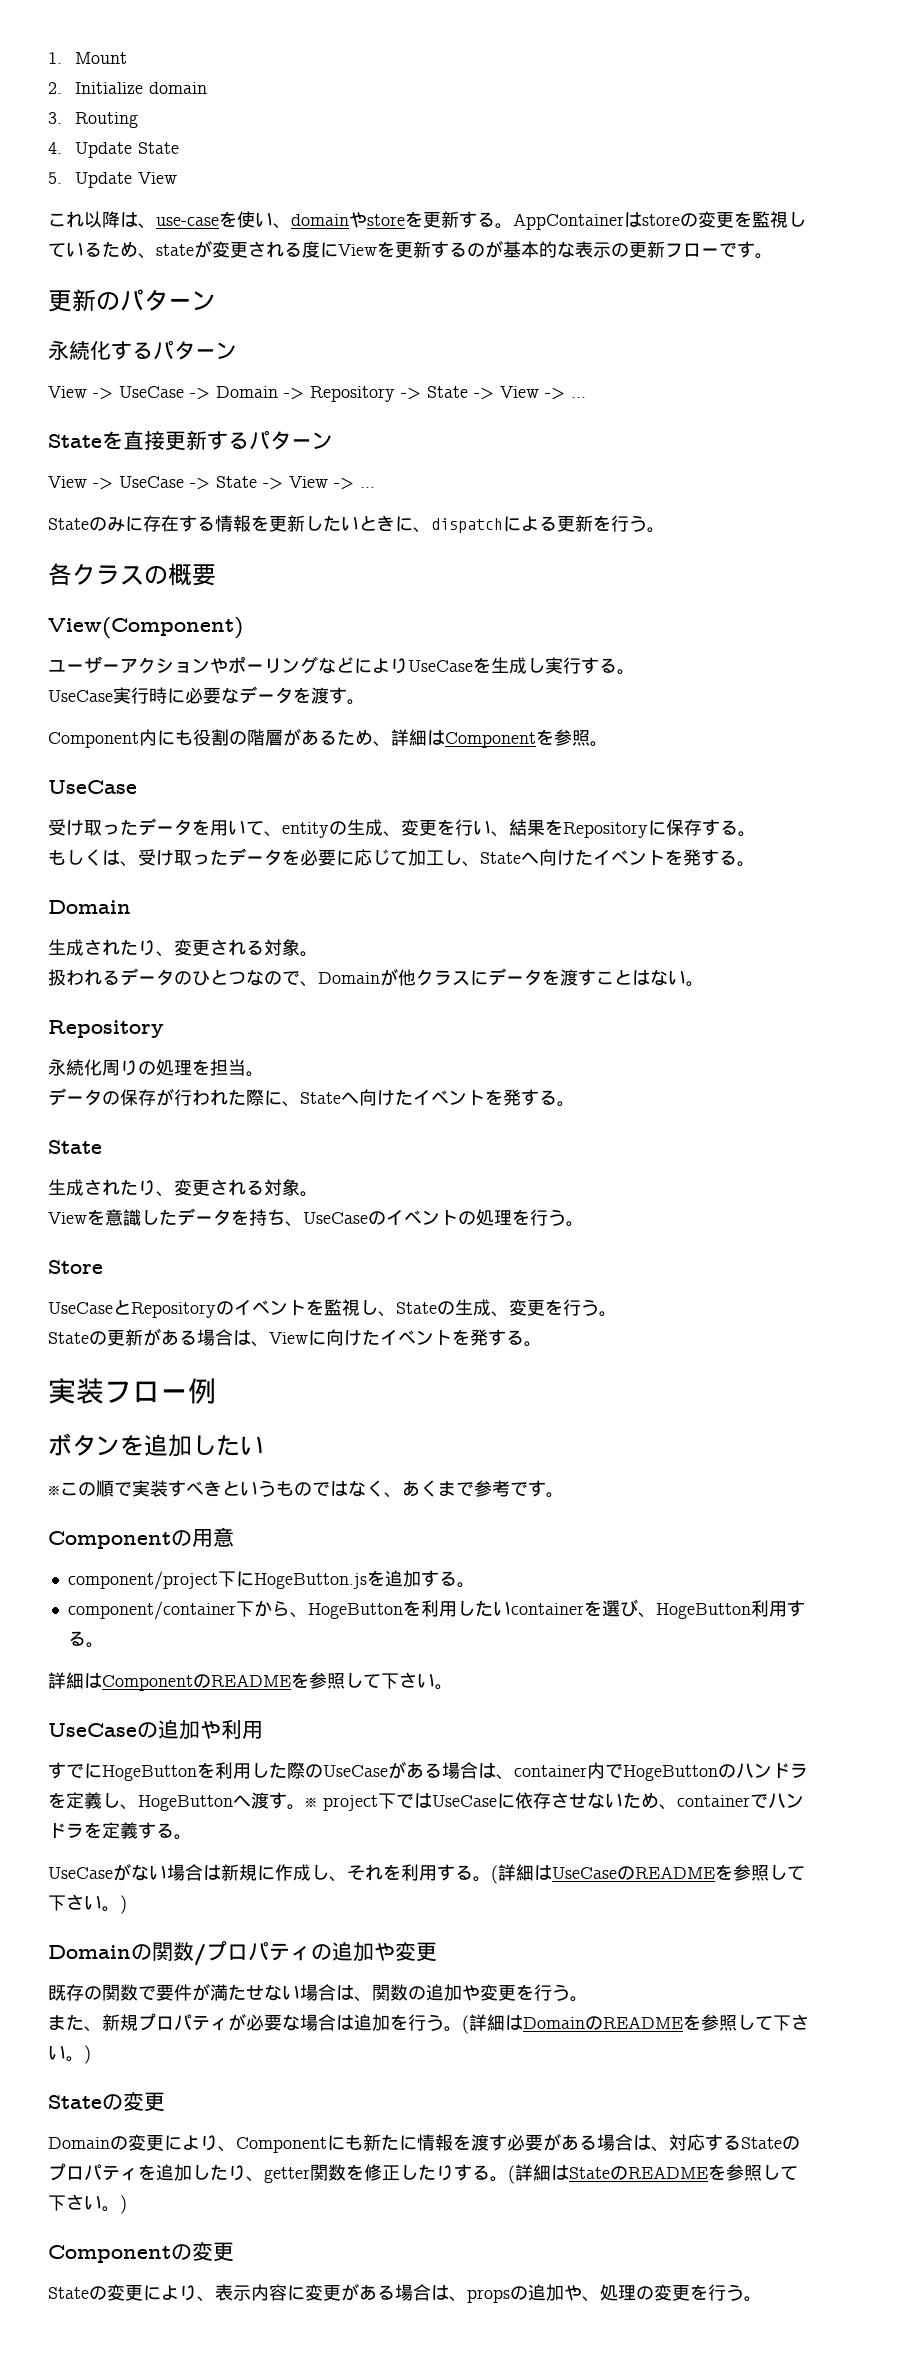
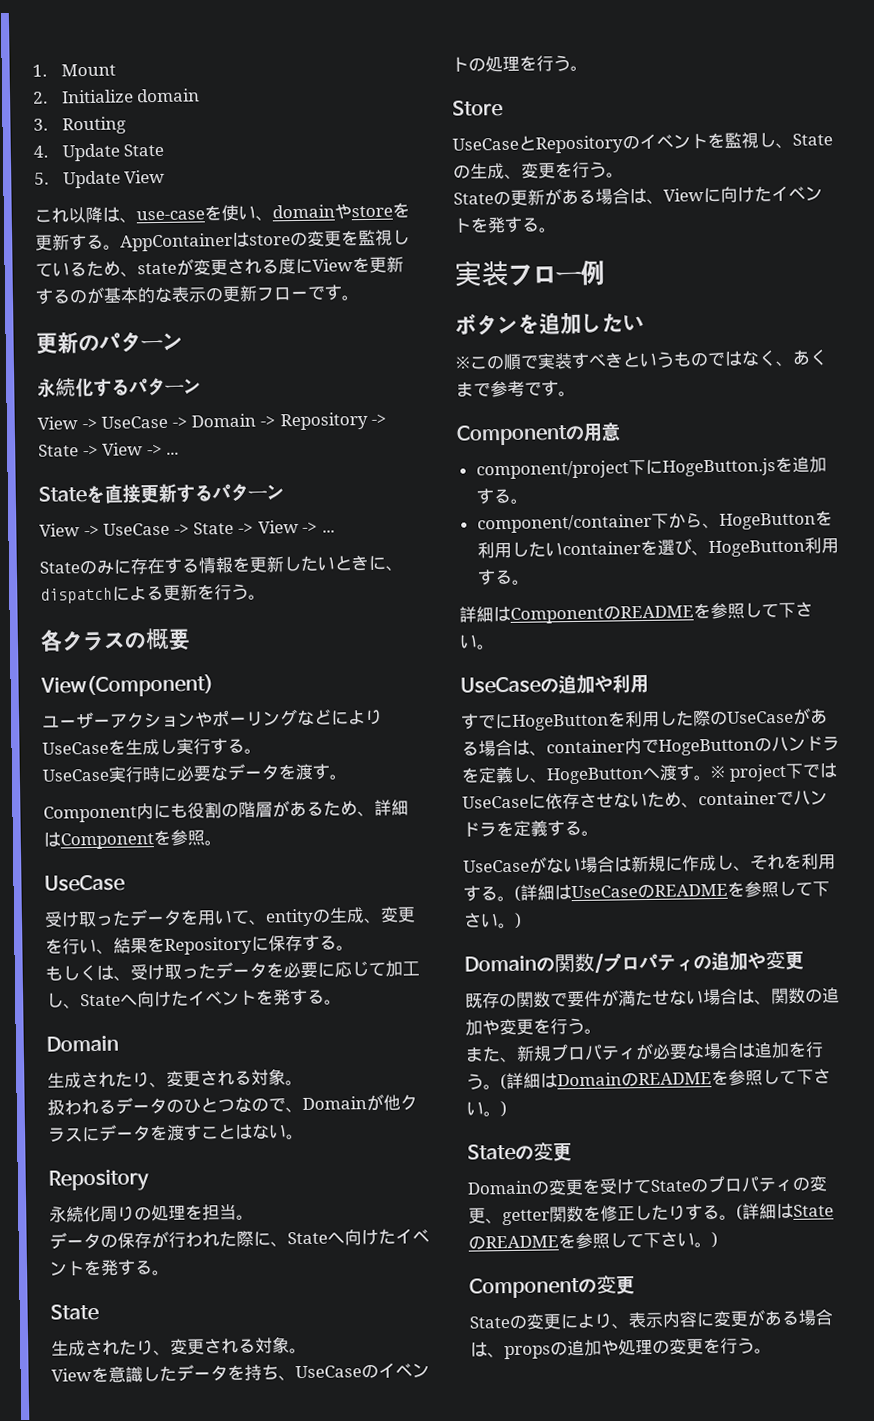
- Domainの変更により、Componentにも新たに情報を渡す必要がある場合は、対応するStateのプロパティを追加したり、getter関数を修正したりする。
+ Domainの変更を受けてStateのプロパティの変更、getter関数を修正したりする。
- Stateの変更により、表示内容に変更がある場合は、propsの追加や、処理の変更を行う。
+ Stateの変更により、表示内容に変更がある場合は、propsの追加や処理の変更を行う。

